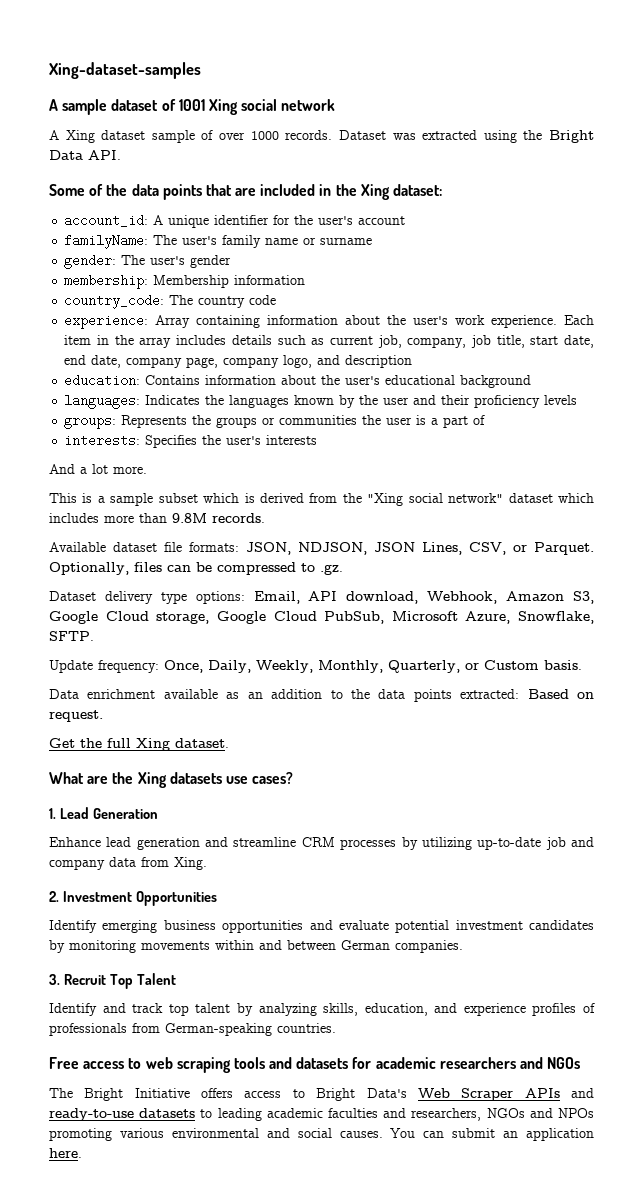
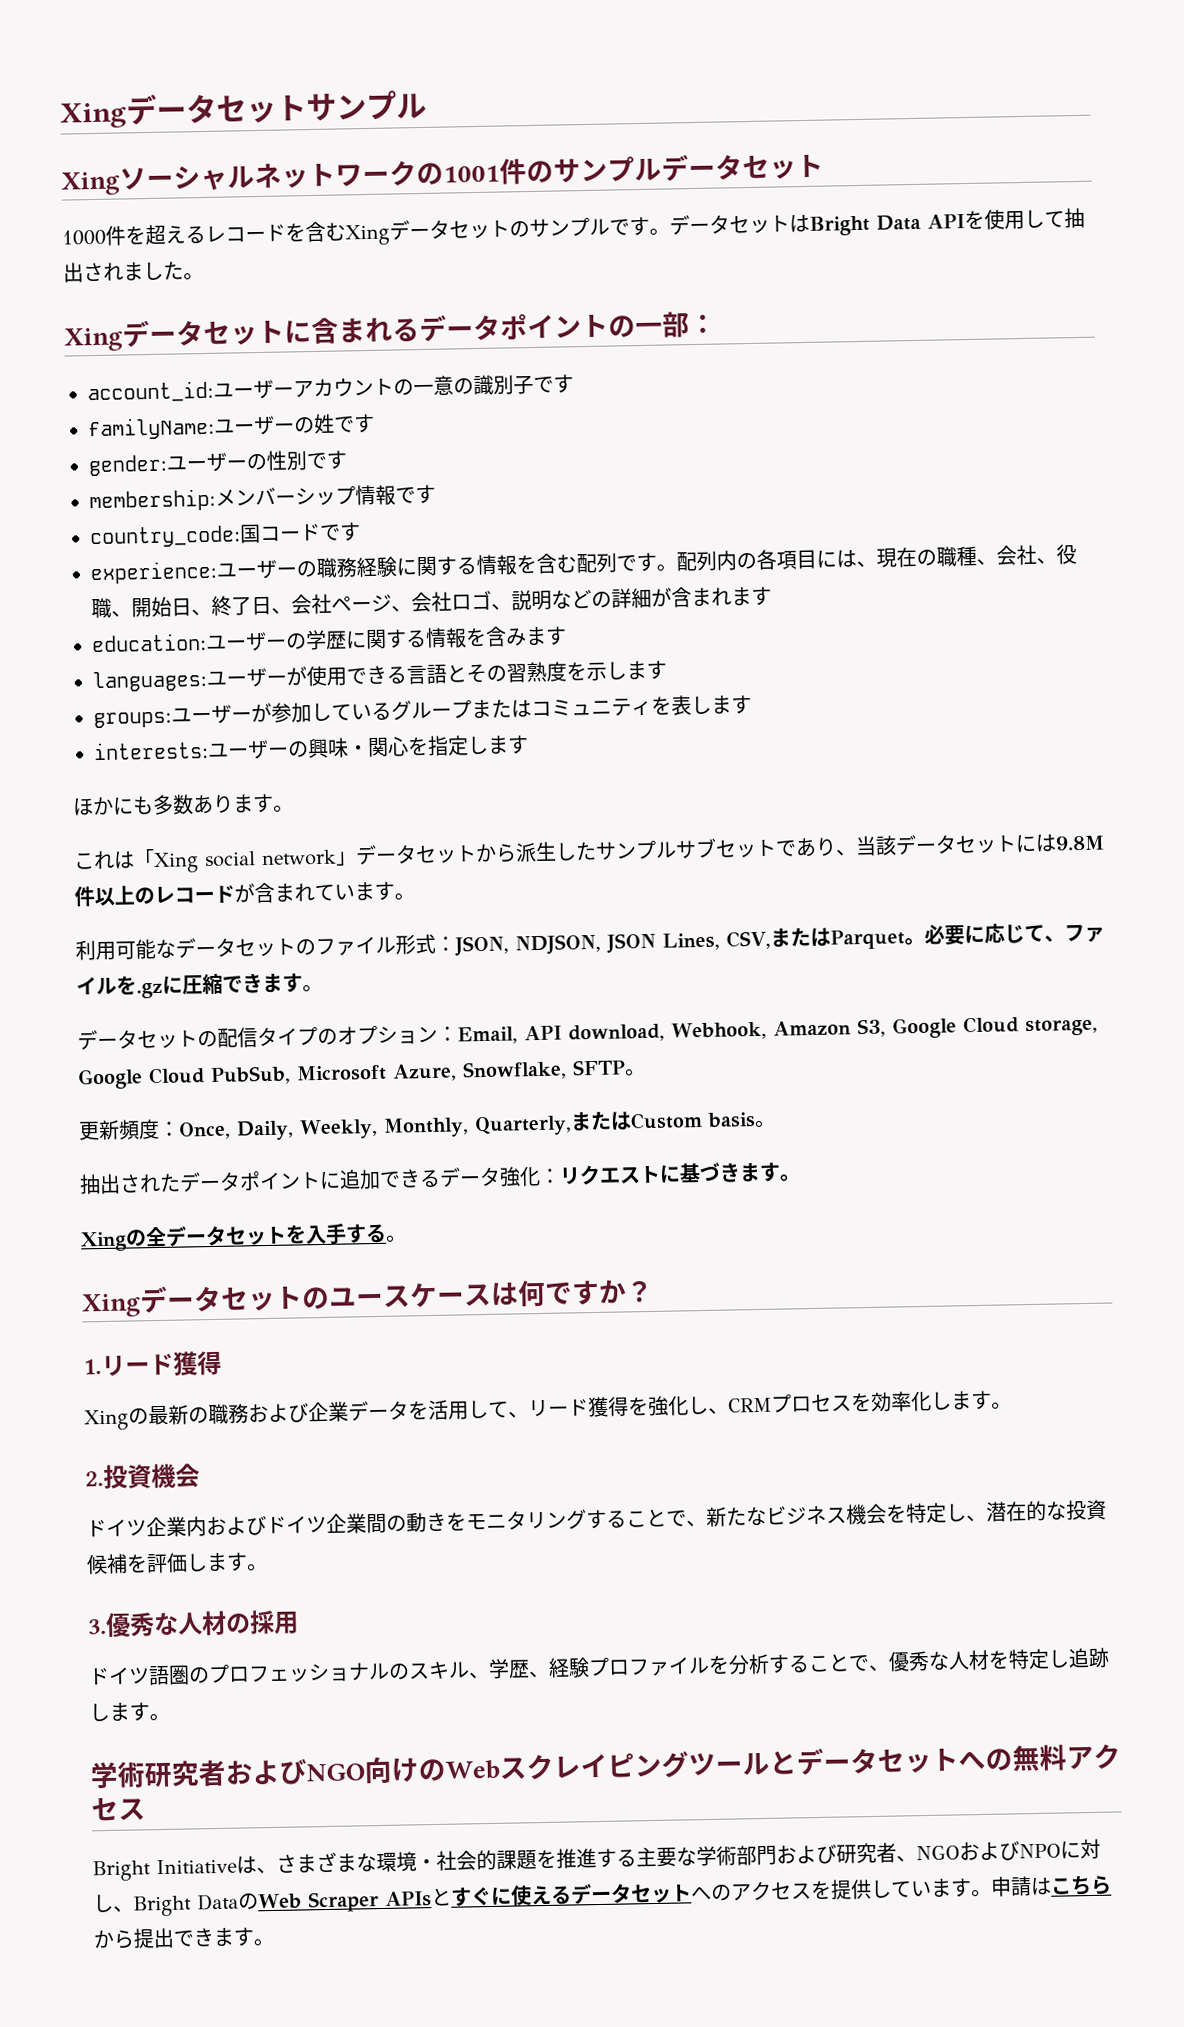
- Xing-dataset-samples
- A sample dataset of 1001 Xing social network
- A Xing dataset sample of over 1000 records. Dataset was extracted using the Bright Data API.
- Some of the data points that are included in the Xing dataset:
- account_id: A unique identifier for the user's account
- familyName: The user's family name or surname
- gender: The user's gender
- membership: Membership information
- country_code: The country code
- experience: Array containing information about the user's work experience. Each item in the array includes details such as current job, company, job title, start date, end date, company page, company logo, and description
- education: Contains information about the user's educational background
- languages: Indicates the languages known by the user and their proficiency levels
- groups: Represents the groups or communities the user is a part of
- interests: Specifies the user's interests
- And a lot more.
- This is a sample subset which is derived from the "Xing social network" dataset which includes more than 9.8M records.
- Available dataset file formats: JSON, NDJSON, JSON Lines, CSV, or Parquet. Optionally, files can be compressed to .gz.
- Dataset delivery type options: Email, API download, Webhook, Amazon S3, Google Cloud storage, Google Cloud PubSub, Microsoft Azure, Snowflake, SFTP.
- Update frequency: Once, Daily, Weekly, Monthly, Quarterly, or Custom basis.
- Data enrichment available as an addition to the data points extracted: Based on request.
- Get the full Xing dataset.
- What are the Xing datasets use cases?
- 1. Lead Generation
- Enhance lead generation and streamline CRM processes by utilizing up-to-date job and company data from Xing.
- 2. Investment Opportunities
- Identify emerging business opportunities and evaluate potential investment candidates by monitoring movements within and between German companies.
- 3. Recruit Top Talent
- Identify and track top talent by analyzing skills, education, and experience profiles of professionals from German-speaking countries.
- Free access to web scraping tools and datasets for academic researchers and NGOs
- The Bright Initiative offers access to Bright Data's Web Scraper APIs and ready-to-use datasets to leading academic faculties and researchers, NGOs and NPOs promoting various environmental and social causes. You can submit an application here.
+ Xingデータセットサンプル
+ Xingソーシャルネットワークの1001件のサンプルデータセット
+ 1000件を超えるレコードを含むXingデータセットのサンプルです。データセットはBright Data APIを使用して抽出されました。
+ Xingデータセットに含まれるデータポイントの一部：
+ account_id:ユーザーアカウントの一意の識別子です
+ familyName:ユーザーの姓です
+ gender:ユーザーの性別です
+ membership:メンバーシップ情報です
+ country_code:国コードです
+ experience:ユーザーの職務経験に関する情報を含む配列です。配列内の各項目には、現在の職種、会社、役職、開始日、終了日、会社ページ、会社ロゴ、説明などの詳細が含まれます
+ education:ユーザーの学歴に関する情報を含みます
+ languages:ユーザーが使用できる言語とその習熟度を示します
+ groups:ユーザーが参加しているグループまたはコミュニティを表します
+ interests:ユーザーの興味・関心を指定します
+ ほかにも多数あります。
+ これは「Xing social network」データセットから派生したサンプルサブセットであり、当該データセットには9.8M件以上のレコードが含まれています。
+ 利用可能なデータセットのファイル形式：JSON, NDJSON, JSON Lines, CSV,またはParquet。必要に応じて、ファイルを.gzに圧縮できます。
+ データセットの配信タイプのオプション：Email, API download, Webhook, Amazon S3, Google Cloud storage, Google Cloud PubSub, Microsoft Azure, Snowflake, SFTP。
+ 更新頻度：Once, Daily, Weekly, Monthly, Quarterly,またはCustom basis。
+ 抽出されたデータポイントに追加できるデータ強化：リクエストに基づきます。
+ Xingの全データセットを入手する。
+ Xingデータセットのユースケースは何ですか？
+ 1.リード獲得
+ Xingの最新の職務および企業データを活用して、リード獲得を強化し、CRMプロセスを効率化します。
+ 2.投資機会
+ ドイツ企業内およびドイツ企業間の動きをモニタリングすることで、新たなビジネス機会を特定し、潜在的な投資候補を評価します。
+ 3.優秀な人材の採用
+ ドイツ語圏のプロフェッショナルのスキル、学歴、経験プロファイルを分析することで、優秀な人材を特定し追跡します。
+ 学術研究者およびNGO向けのWebスクレイピングツールとデータセットへの無料アクセス
+ Bright Initiativeは、さまざまな環境・社会的課題を推進する主要な学術部門および研究者、NGOおよびNPOに対し、Bright DataのWeb Scraper APIsとすぐに使えるデータセットへのアクセスを提供しています。申請はこちらから提出できます。

